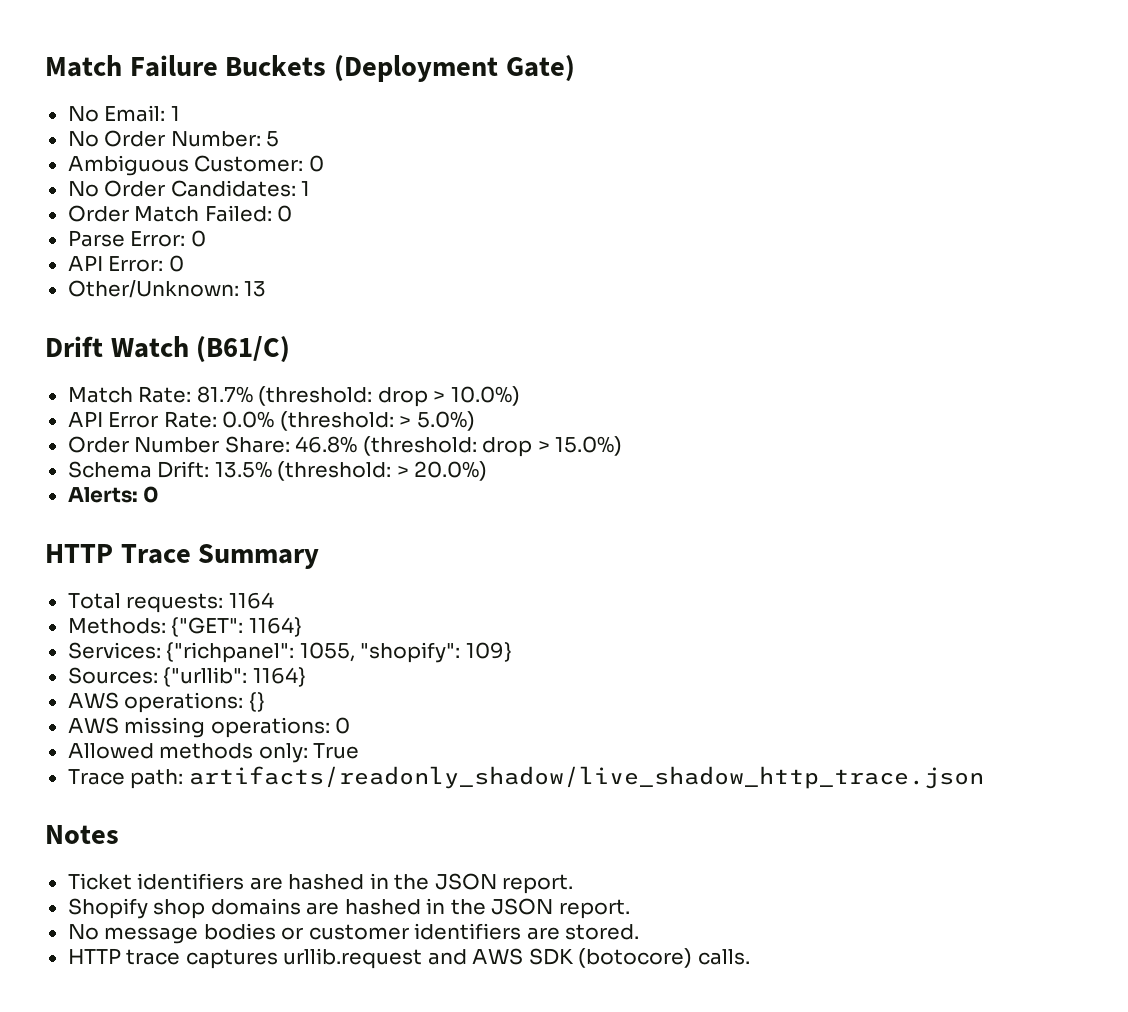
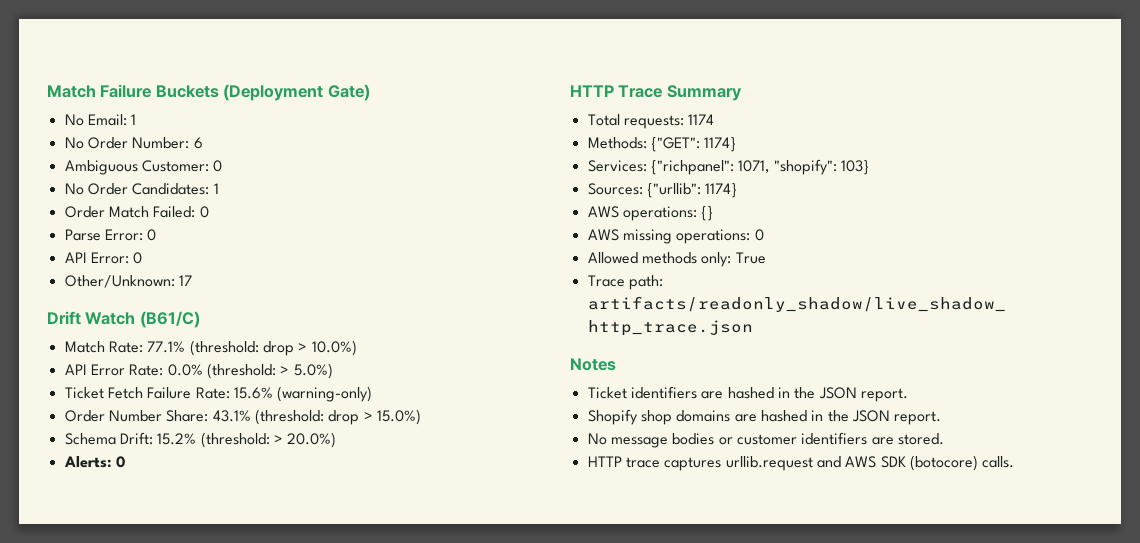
- No Order Number: 5
+ No Order Number: 6
- Other/Unknown: 13
+ Other/Unknown: 17
- Match Rate: 81.7% (threshold: drop > 10.0%)
+ Match Rate: 77.1% (threshold: drop > 10.0%)
+ Ticket Fetch Failure Rate: 15.6% (warning-only)
- Order Number Share: 46.8% (threshold: drop > 15.0%)
+ Order Number Share: 43.1% (threshold: drop > 15.0%)
- Schema Drift: 13.5% (threshold: > 20.0%)
+ Schema Drift: 15.2% (threshold: > 20.0%)
- Total requests: 1164
+ Total requests: 1174
- Methods: {"GET": 1164}
+ Methods: {"GET": 1174}
- Services: {"richpanel": 1055, "shopify": 109}
+ Services: {"richpanel": 1071, "shopify": 103}
- Sources: {"urllib": 1164}
+ Sources: {"urllib": 1174}

